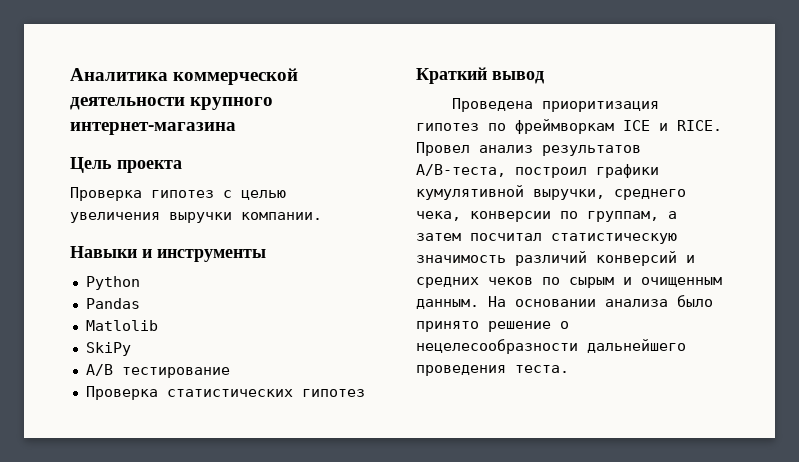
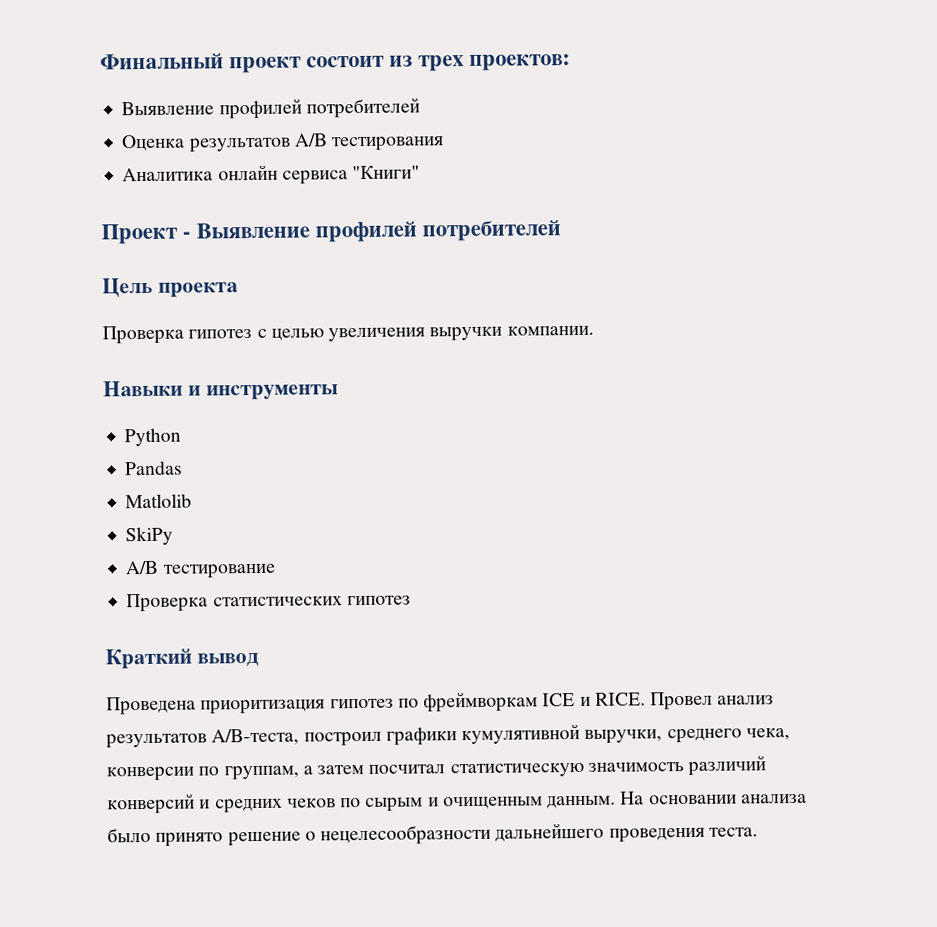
- Аналитика коммерческой деятельности крупного интернет-магазина
+ Финальный проект состоит из трех проектов:
+ Выявление профилей потребителей
+ Оценка результатов А/В тестирования
+ Аналитика онлайн сервиса "Книги"
+ Проект - Выявление профилей потребителей

